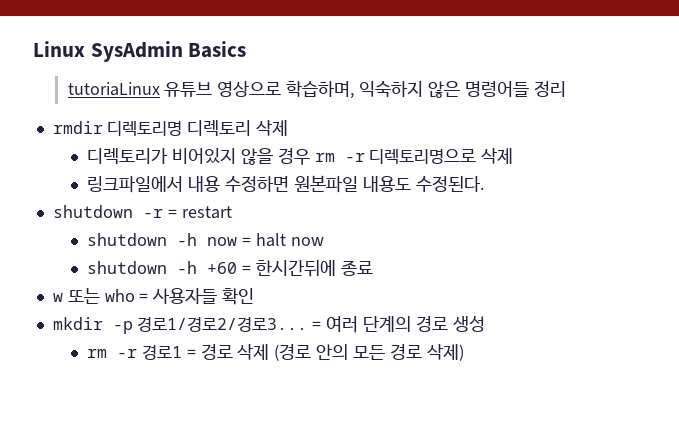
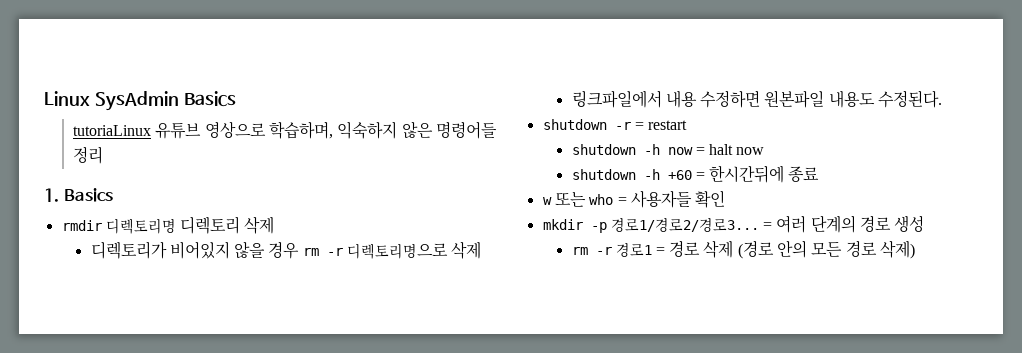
+ 1. Basics

